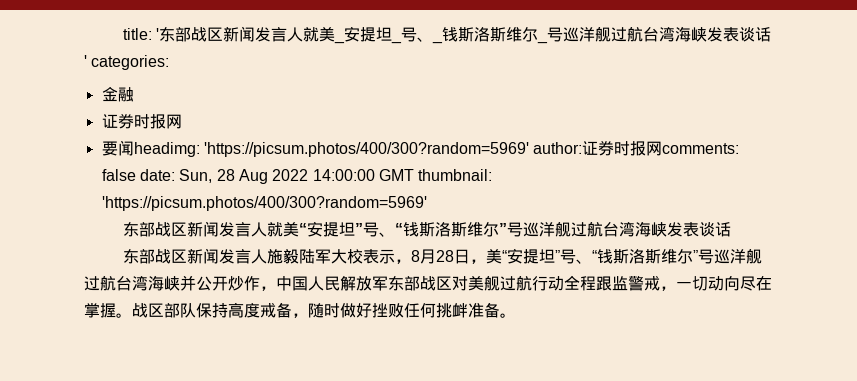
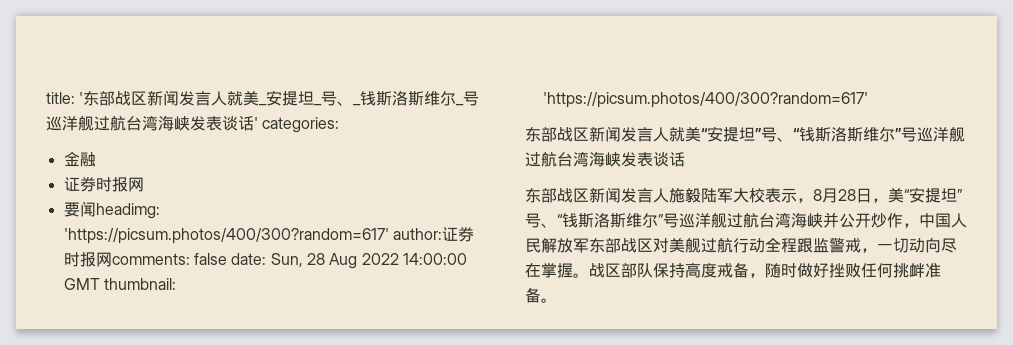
- 要闻headimg: 'https://picsum.photos/400/300?random=5969' author:证券时报网comments: false date: Sun, 28 Aug 2022 14:00:00 GMT thumbnail: 'https://picsum.photos/400/300?random=5969'
+ 要闻headimg: 'https://picsum.photos/400/300?random=617' author:证券时报网comments: false date: Sun, 28 Aug 2022 14:00:00 GMT thumbnail: 'https://picsum.photos/400/300?random=617'

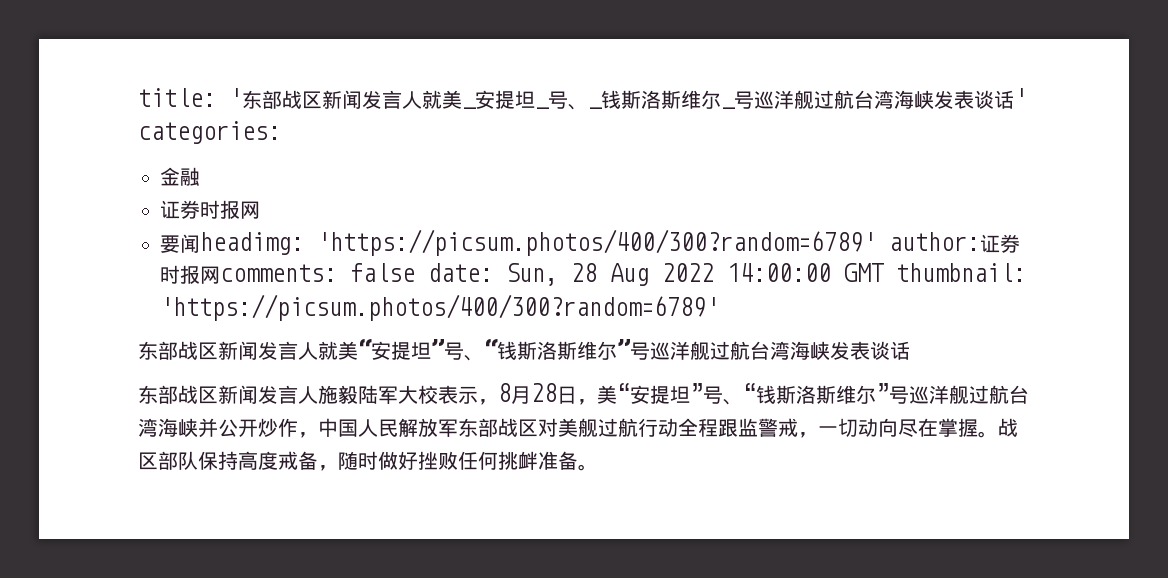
- 要闻headimg: 'https://picsum.photos/400/300?random=617' author:证券时报网comments: false date: Sun, 28 Aug 2022 14:00:00 GMT thumbnail: 'https://picsum.photos/400/300?random=617'
+ 要闻headimg: 'https://picsum.photos/400/300?random=6789' author:证券时报网comments: false date: Sun, 28 Aug 2022 14:00:00 GMT thumbnail: 'https://picsum.photos/400/300?random=6789'

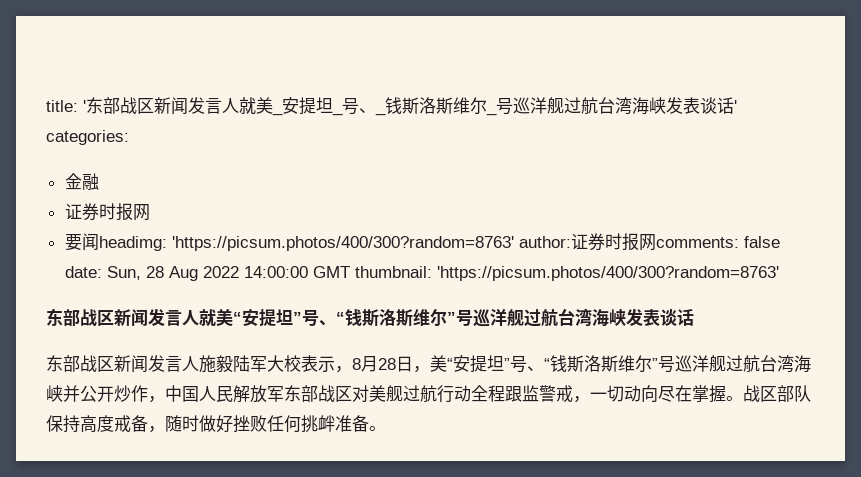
- 要闻headimg: 'https://picsum.photos/400/300?random=6789' author:证券时报网comments: false date: Sun, 28 Aug 2022 14:00:00 GMT thumbnail: 'https://picsum.photos/400/300?random=6789'
+ 要闻headimg: 'https://picsum.photos/400/300?random=8763' author:证券时报网comments: false date: Sun, 28 Aug 2022 14:00:00 GMT thumbnail: 'https://picsum.photos/400/300?random=8763'

